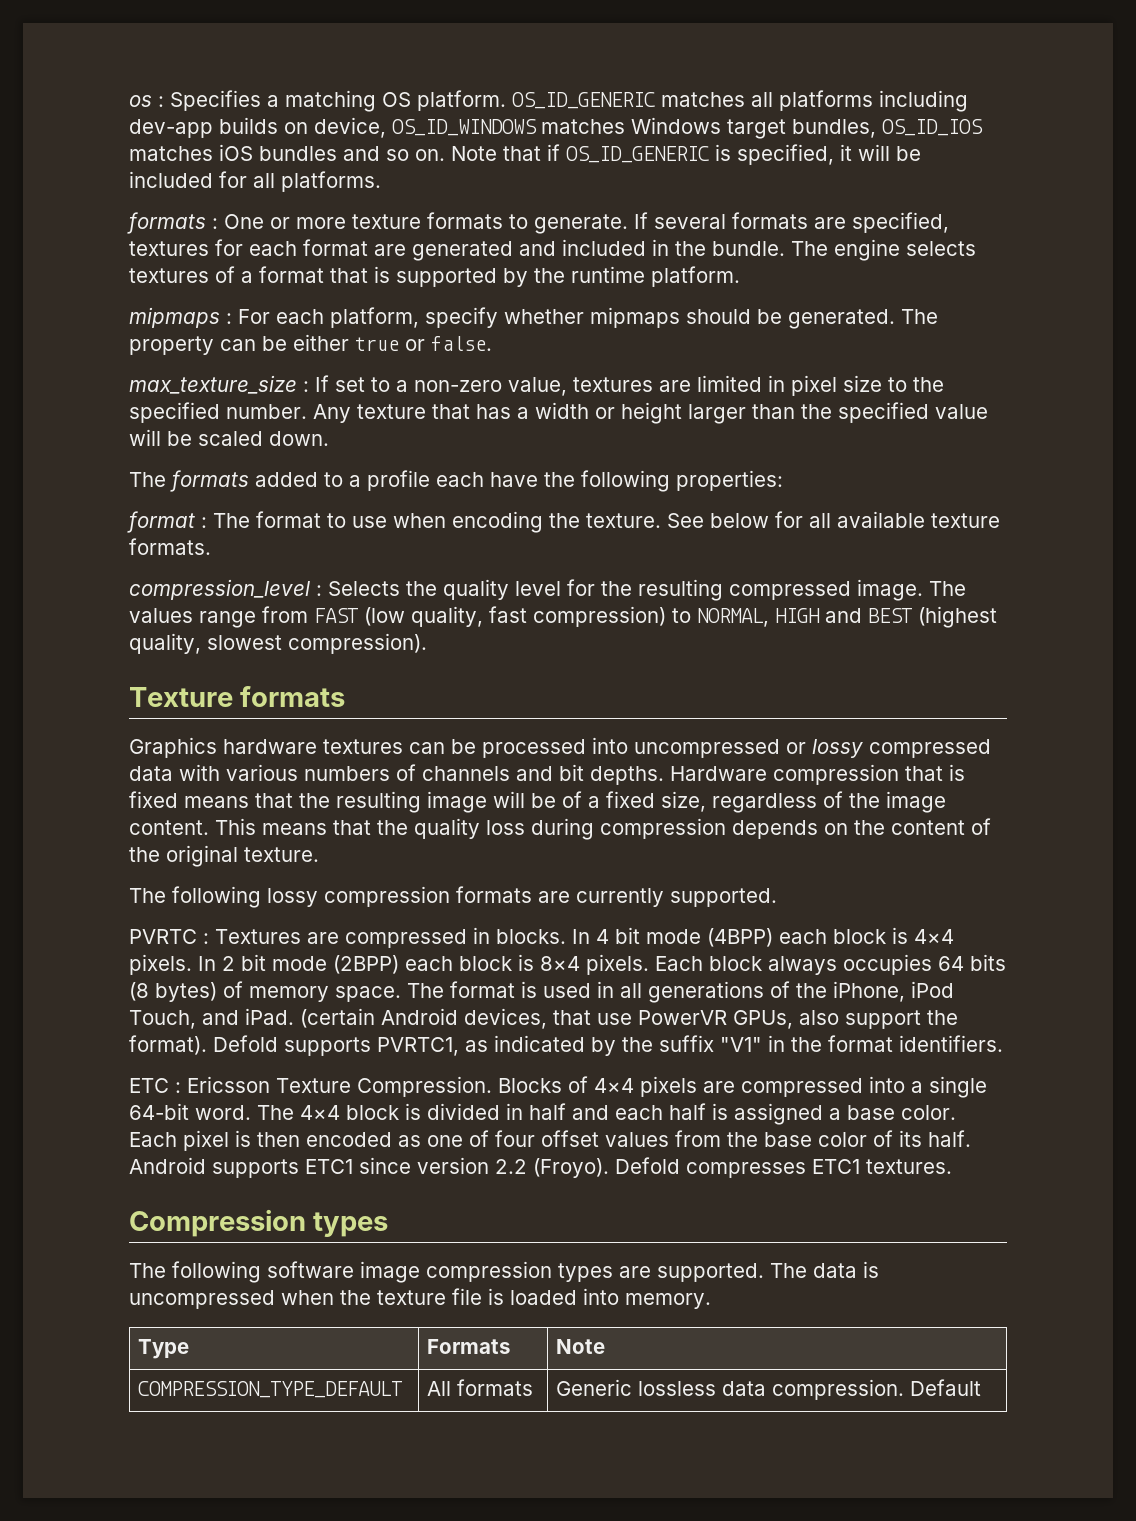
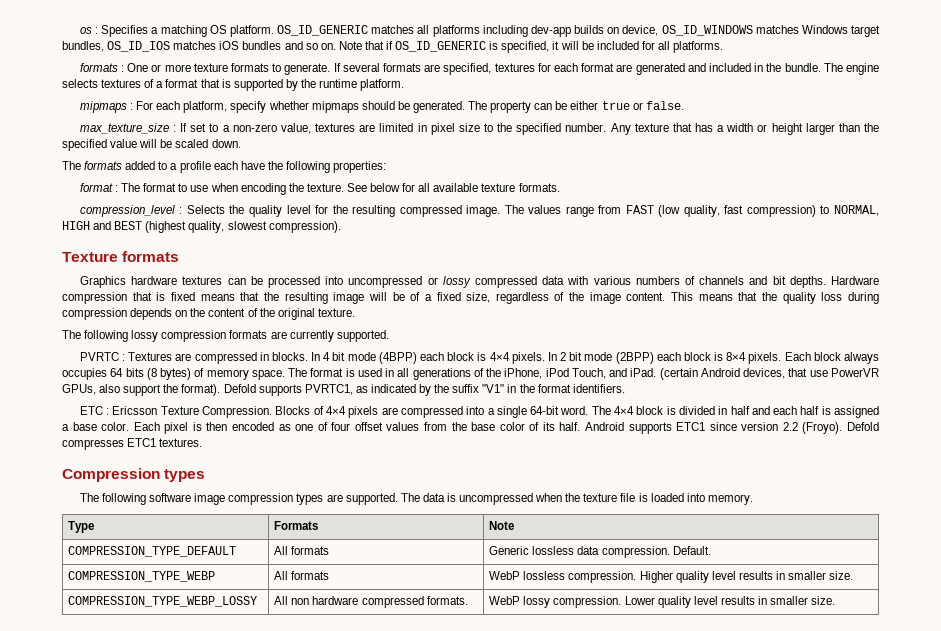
- COMPRESSION_TYPE_DEFAULT | All formats | Generic lossless data compression. Default
+ COMPRESSION_TYPE_DEFAULT | All formats | Generic lossless data compression. Default.
+ COMPRESSION_TYPE_WEBP | All formats | WebP lossless compression. Higher quality level results in smaller size.
+ COMPRESSION_TYPE_WEBP_LOSSY | All non hardware compressed formats. | WebP lossy compression. Lower quality level results in smaller size.

